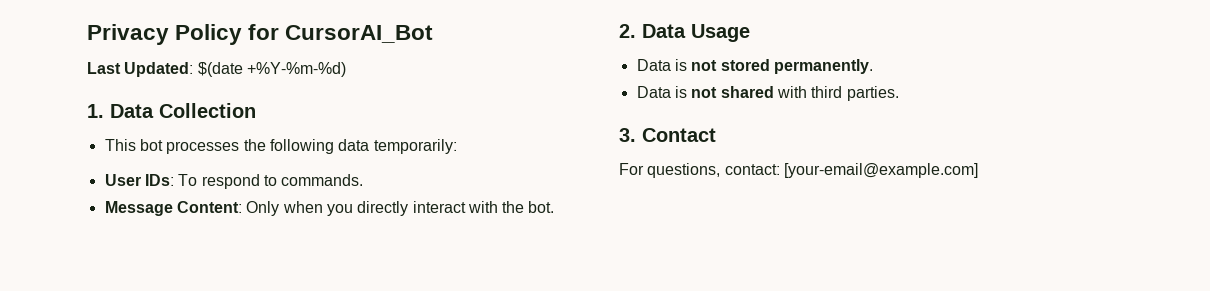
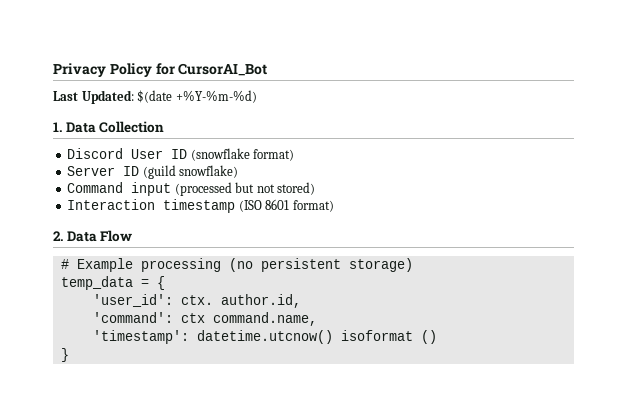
- This bot processes the following data temporarily:
- User IDs: To respond to commands.
- Message Content: Only when you directly interact with the bot.
- 2. Data Usage
- Data is not stored permanently.
- Data is not shared with third parties.
- 3. Contact
- For questions, contact: [your-email@example.com]
+ Discord User ID (snowflake format)
+ Server ID (guild snowflake)
+ Command input (processed but not stored)
+ Interaction timestamp (ISO 8601 format)
+ 2. Data Flow
+ # Example processing (no persistent storage)
+ temp_data = {
+ 'user_id': ctx. author.id,
+ 'command': ctx command.name,
+ 'timestamp': datetime.utcnow() isoformat ()
+ }

